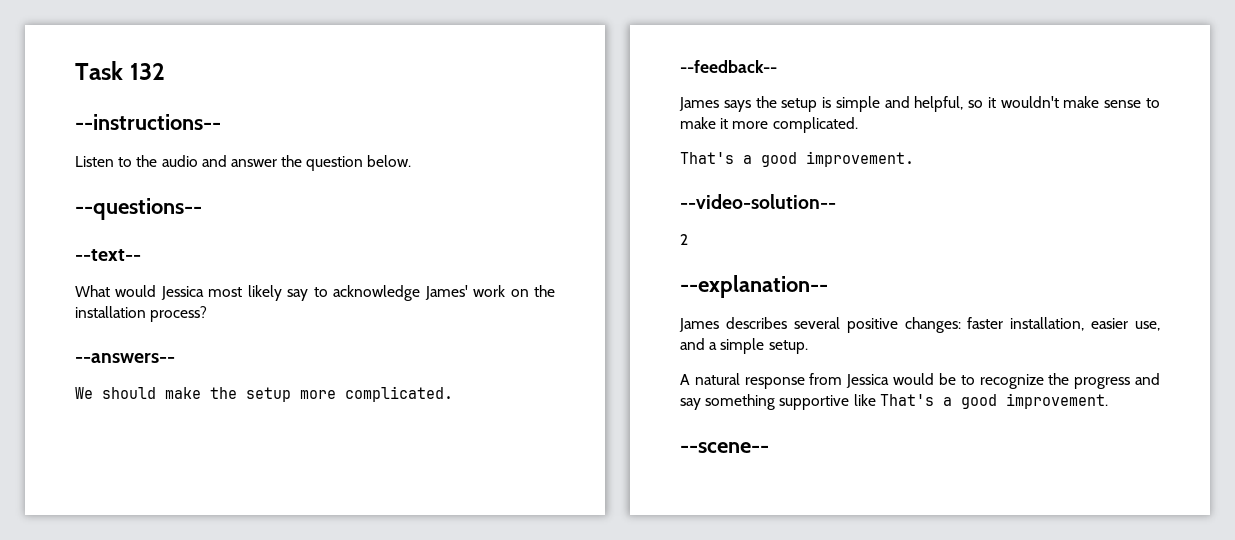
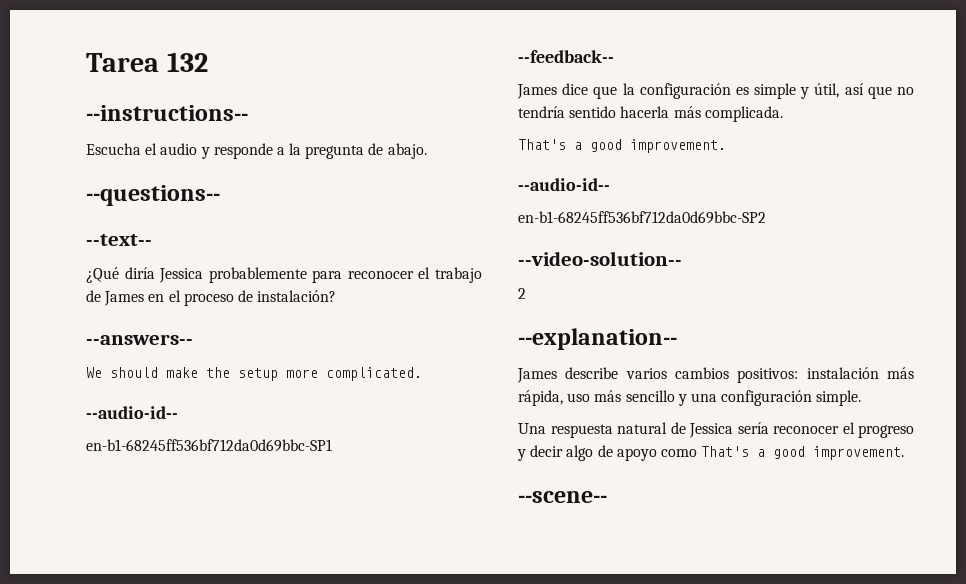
- Task 132
+ Tarea 132
- Listen to the audio and answer the question below.
+ Escucha el audio y responde a la pregunta de abajo.
  --questions--
  --text--
- What would Jessica most likely say to acknowledge James' work on the installation process?
+ ¿Qué diría Jessica probablemente para reconocer el trabajo de James en el proceso de instalación?
  We should make the setup more complicated.
+ --audio-id--
+ en-b1-68245ff536bf712da0d69bbc-SP1
- James says the setup is simple and helpful, so it wouldn't make sense to make it more complicated.
+ James dice que la configuración es simple y útil, así que no tendría sentido hacerla más complicada.
  That's a good improvement.
+ --audio-id--
+ en-b1-68245ff536bf712da0d69bbc-SP2
- James describes several positive changes: faster installation, easier use, and a simple setup.
- A natural response from Jessica would be to recognize the progress and say something supportive like That's a good improvement.
+ James describe varios cambios positivos: instalación más rápida, uso más sencillo y una configuración simple.
+ Una respuesta natural de Jessica sería reconocer el progreso y decir algo de apoyo como That's a good improvement.

